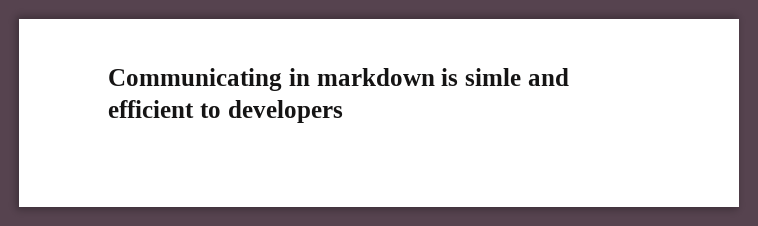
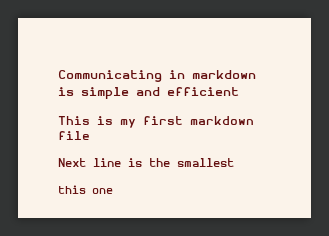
- Communicating in markdown is simle and efficient to developers
+ Communicating in markdown is simple and efficient
+ This is my first markdown file
+ Next line is the smallest
+ this one

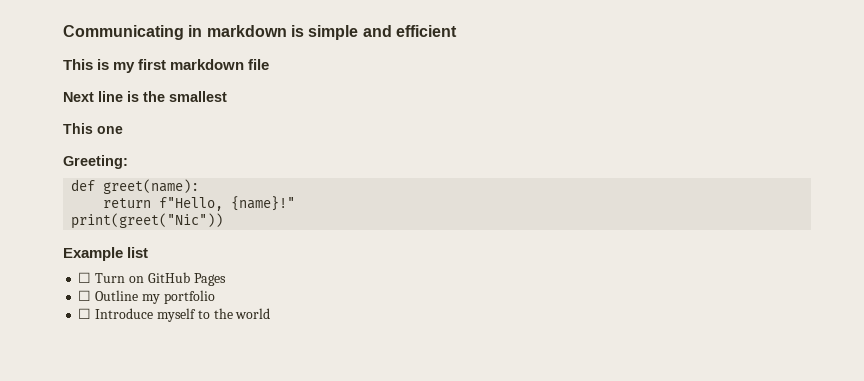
- this one
+ This one
+ Greeting:
+ def greet(name):
+ return f"Hello, {name}!"
+ print(greet("Nic"))
+ Example list
+ ☐ Turn on GitHub Pages
+ ☐ Outline my portfolio
+ ☐ Introduce myself to the world

